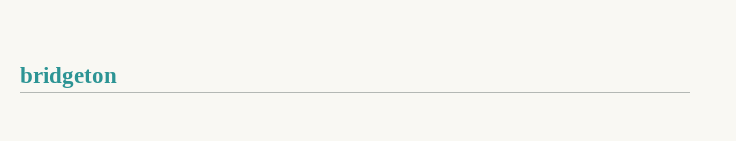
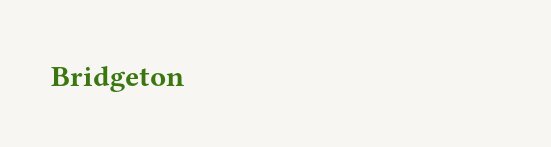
- bridgeton
+ Bridgeton

